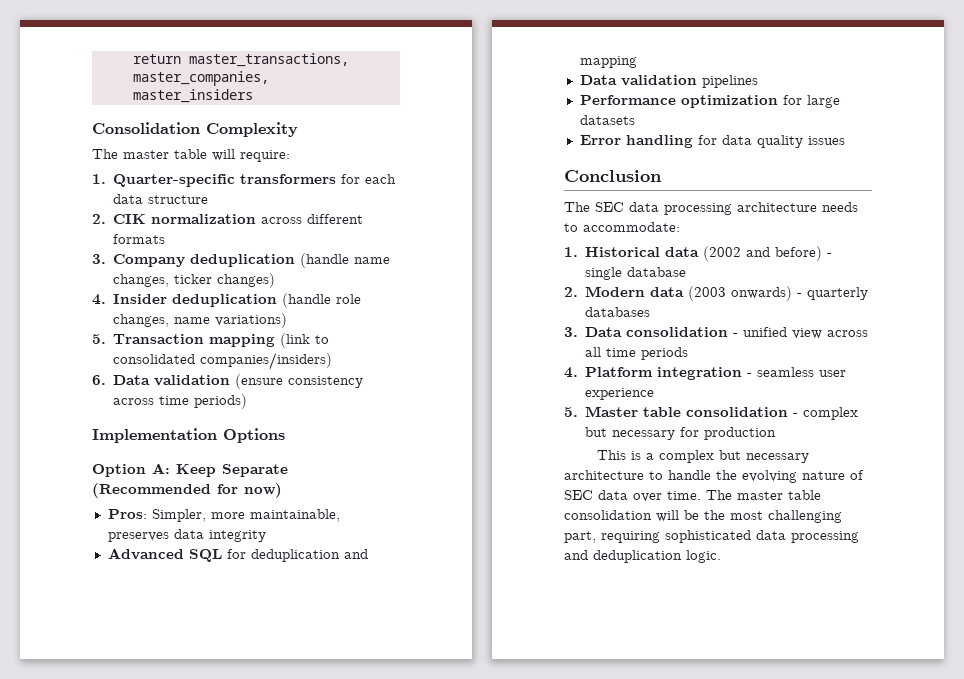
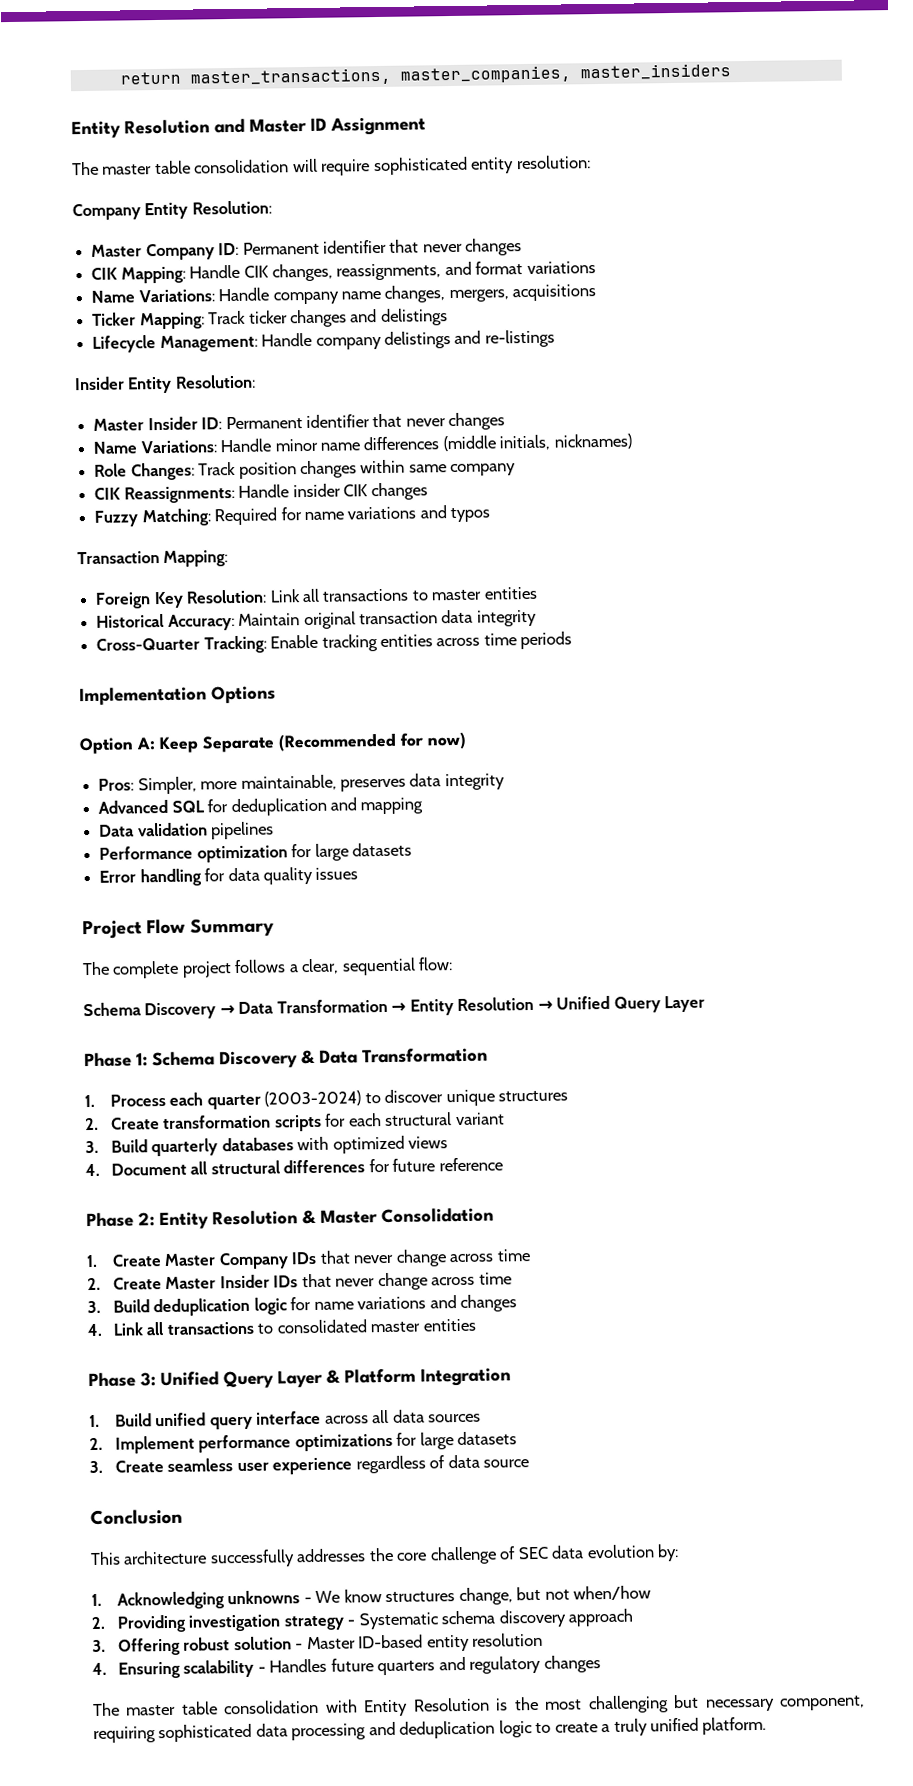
- Consolidation Complexity
- The master table will require:
- 1. Quarter-specific transformers for each data structure
- 2. CIK normalization across different formats
- 3. Company deduplication (handle name changes, ticker changes)
- 4. Insider deduplication (handle role changes, name variations)
- 5. Transaction mapping (link to consolidated companies/insiders)
- 6. Data validation (ensure consistency across time periods)
+ Entity Resolution and Master ID Assignment
+ The master table consolidation will require sophisticated entity resolution:
+ Company Entity Resolution:
+ Master Company ID: Permanent identifier that never changes
+ CIK Mapping: Handle CIK changes, reassignments, and format variations
+ Name Variations: Handle company name changes, mergers, acquisitions
+ Ticker Mapping: Track ticker changes and delistings
+ Lifecycle Management: Handle company delistings and re-listings
+ Insider Entity Resolution:
+ Master Insider ID: Permanent identifier that never changes
+ Name Variations: Handle minor name differences (middle initials, nicknames)
+ Role Changes: Track position changes within same company
+ CIK Reassignments: Handle insider CIK changes
+ Fuzzy Matching: Required for name variations and typos
+ Transaction Mapping:
+ Foreign Key Resolution: Link all transactions to master entities
+ Historical Accuracy: Maintain original transaction data integrity
+ Cross-Quarter Tracking: Enable tracking entities across time periods
+ Project Flow Summary
+ The complete project follows a clear, sequential flow:
+ Schema Discovery → Data Transformation → Entity Resolution → Unified Query Layer
+ Phase 1: Schema Discovery & Data Transformation
+ 1. Process each quarter (2003-2024) to discover unique structures
+ 2. Create transformation scripts for each structural variant
+ 3. Build quarterly databases with optimized views
+ 4. Document all structural differences for future reference
+ Phase 2: Entity Resolution & Master Consolidation
+ 1. Create Master Company IDs that never change across time
+ 2. Create Master Insider IDs that never change across time
+ 3. Build deduplication logic for name variations and changes
+ 4. Link all transactions to consolidated master entities
+ Phase 3: Unified Query Layer & Platform Integration
+ 1. Build unified query interface across all data sources
+ 2. Implement performance optimizations for large datasets
+ 3. Create seamless user experience regardless of data source
  Conclusion
- The SEC data processing architecture needs to accommodate:
- 1. Historical data (2002 and before) - single database
- 2. Modern data (2003 onwards) - quarterly databases
- 3. Data consolidation - unified view across all time periods
- 4. Platform integration - seamless user experience
- 5. Master table consolidation - complex but necessary for production
- This is a complex but necessary architecture to handle the evolving nature of SEC data over time. The master table consolidation will be the most challenging part, requiring sophisticated data processing and deduplication logic.
+ This architecture successfully addresses the core challenge of SEC data evolution by:
+ 1. Acknowledging unknowns - We know structures change, but not when/how
+ 2. Providing investigation strategy - Systematic schema discovery approach
+ 3. Offering robust solution - Master ID-based entity resolution
+ 4. Ensuring scalability - Handles future quarters and regulatory changes
+ The master table consolidation with Entity Resolution is the most challenging but necessary component, requiring sophisticated data processing and deduplication logic to create a truly unified platform.

